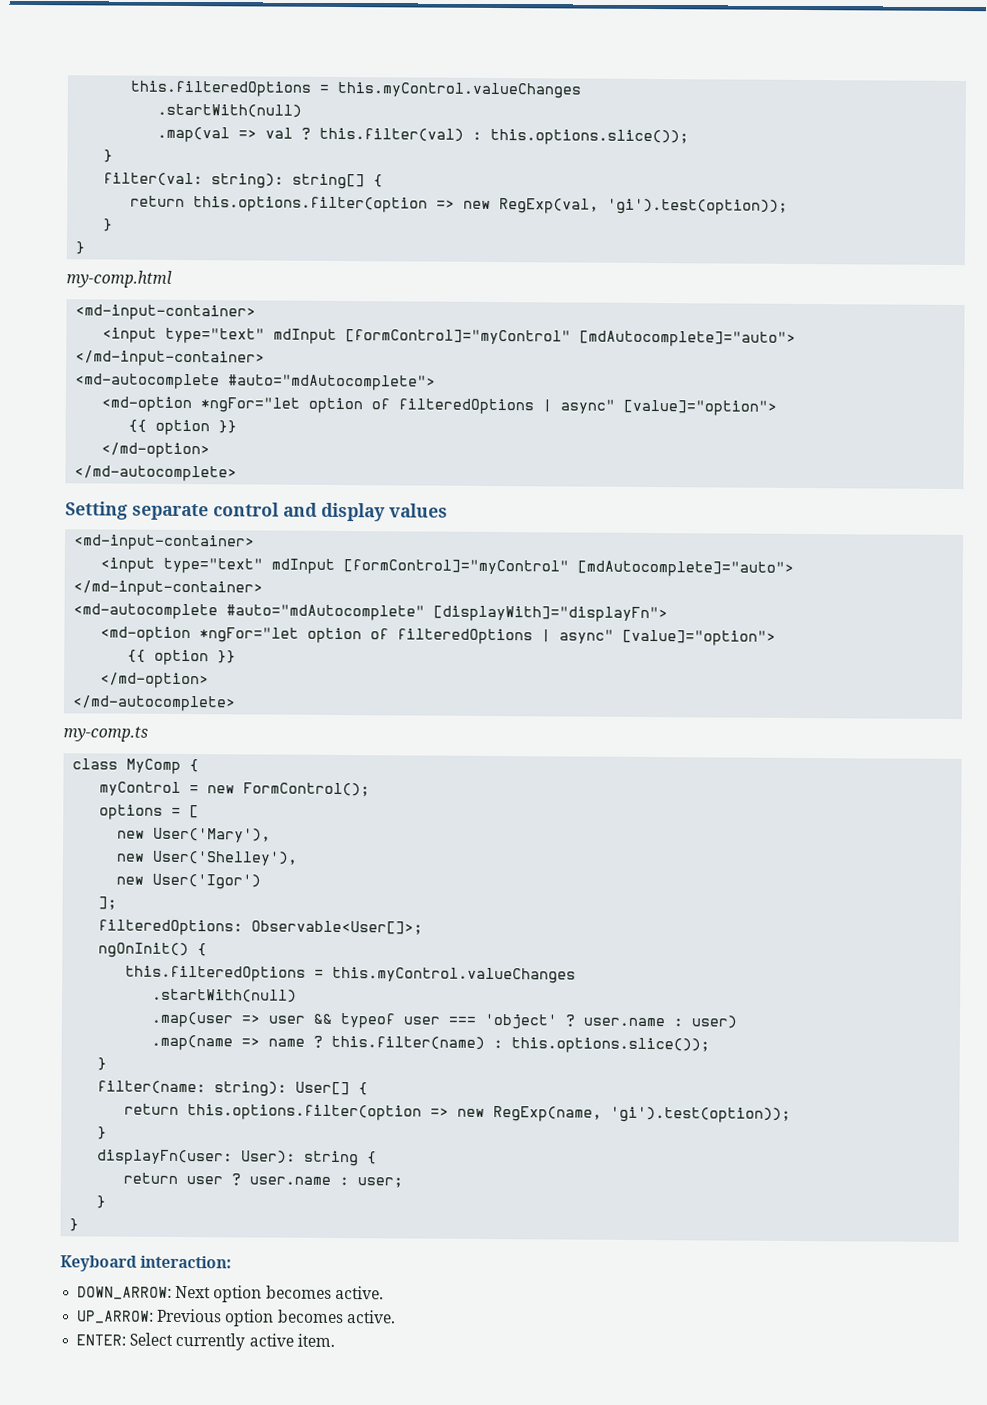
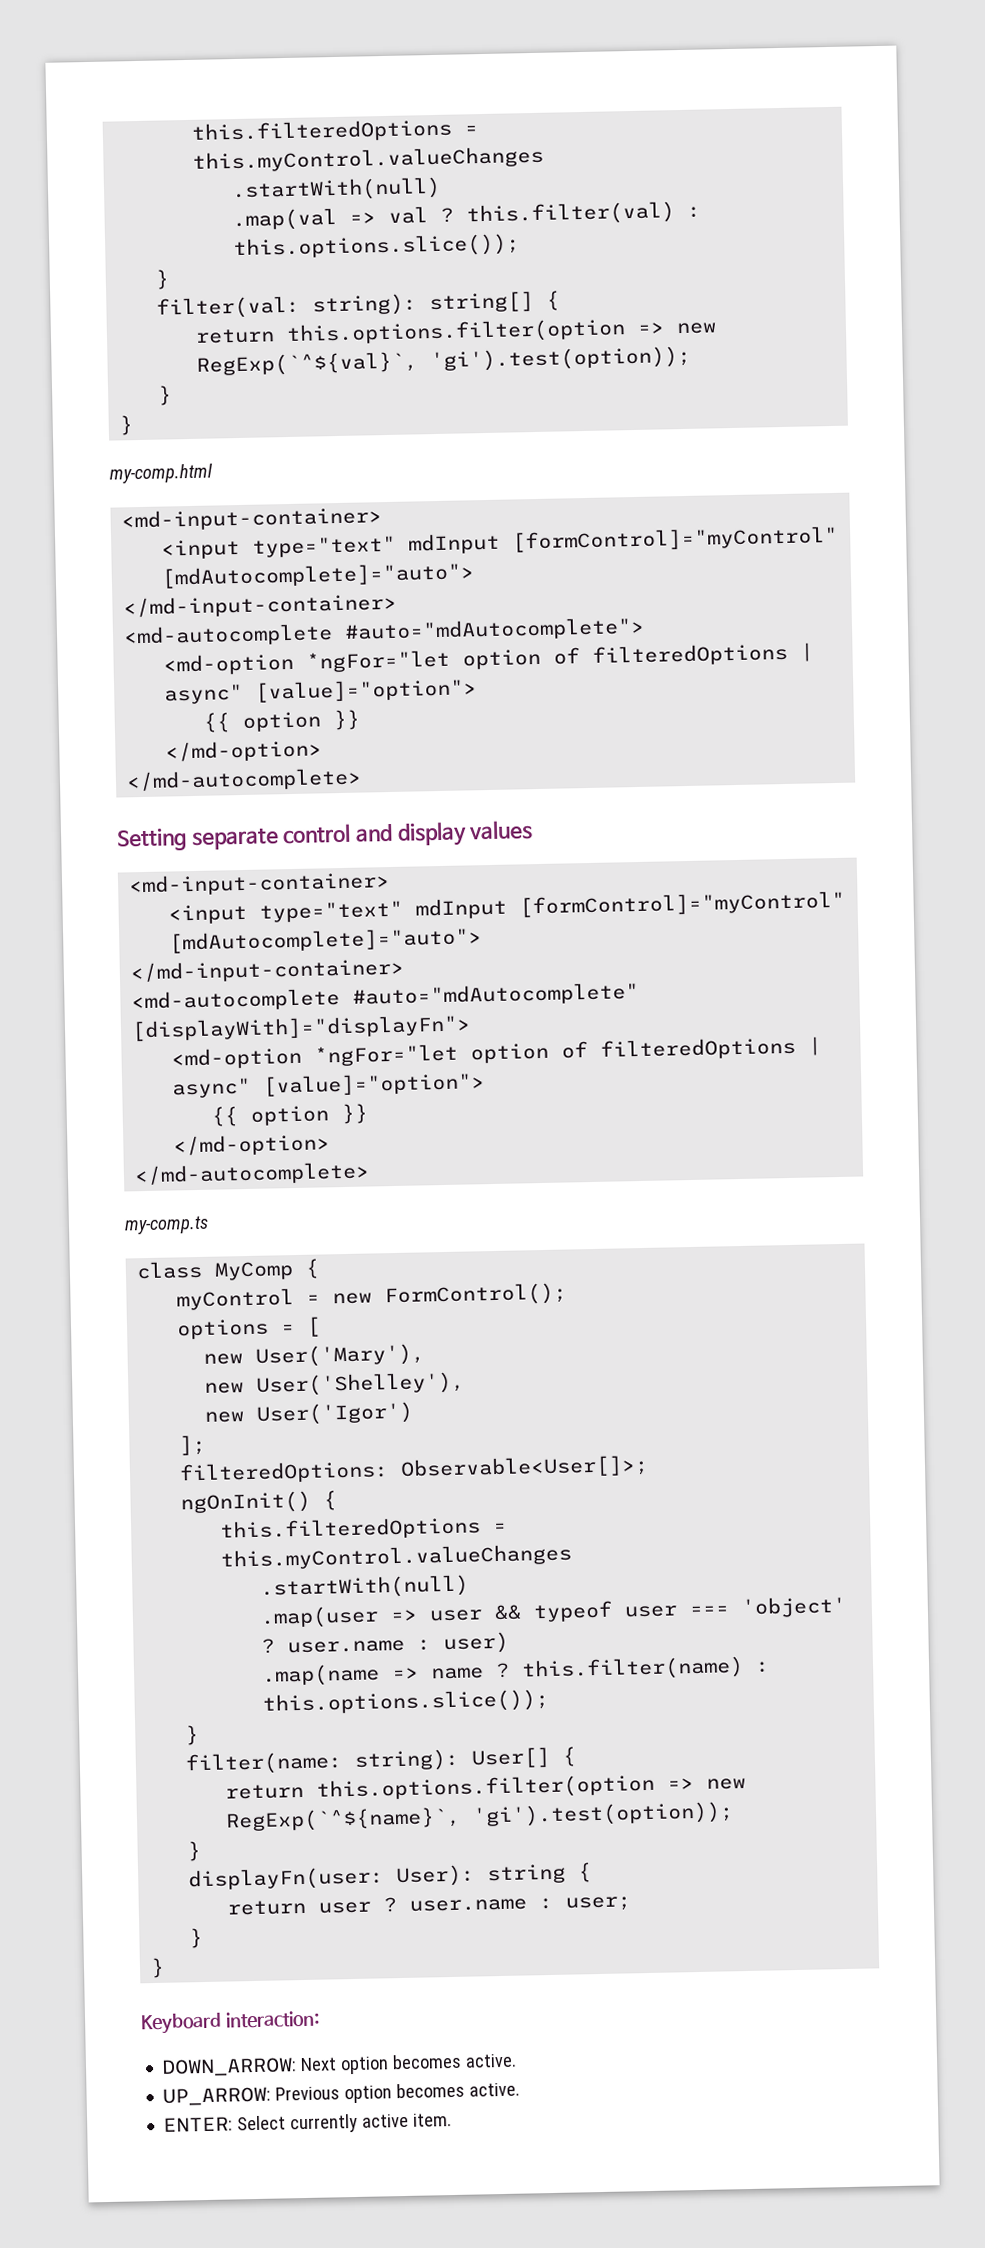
- return this.options.filter(option => new RegExp(val, 'gi').test(option));
+ return this.options.filter(option => new RegExp(`^${val}`, 'gi').test(option));
- return this.options.filter(option => new RegExp(name, 'gi').test(option));
+ return this.options.filter(option => new RegExp(`^${name}`, 'gi').test(option));

